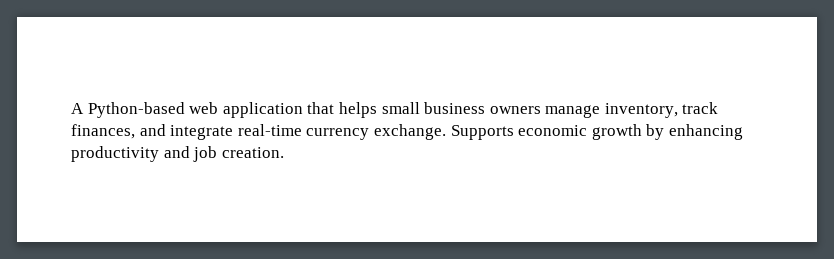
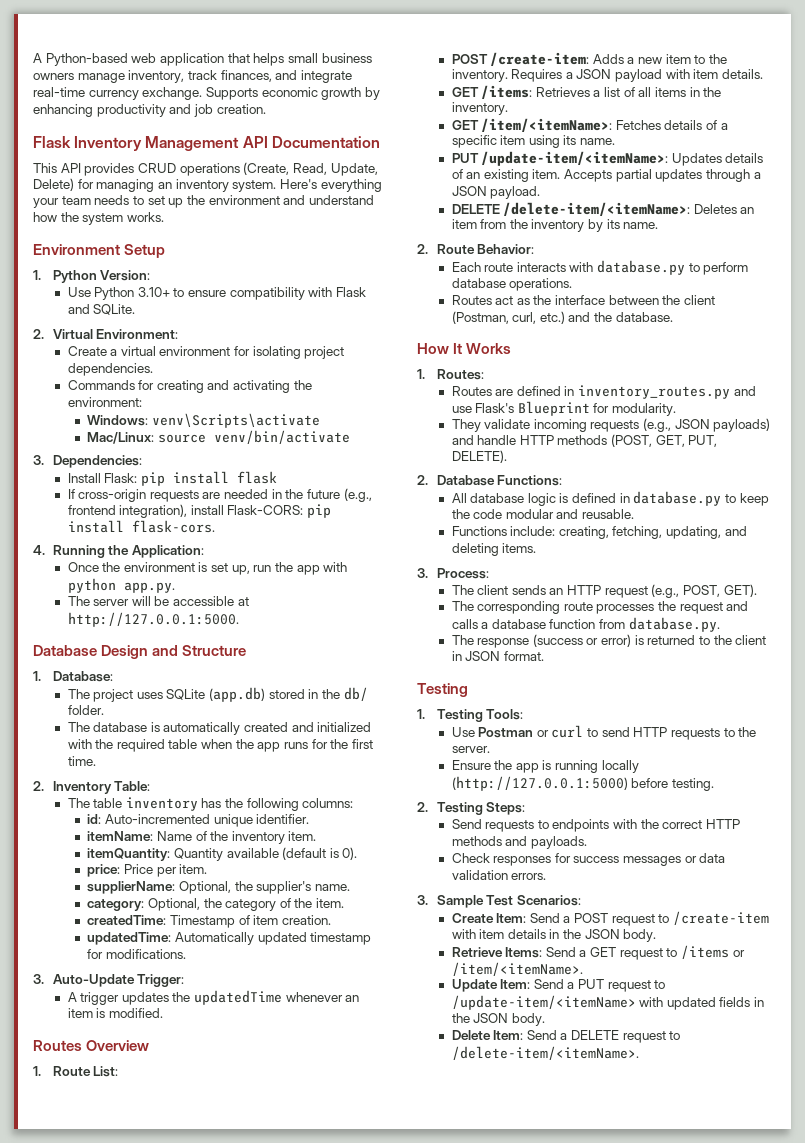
+ Flask Inventory Management API Documentation
+ This API provides CRUD operations (Create, Read, Update, Delete) for managing an inventory system. Here's everything your team needs to set up the environment and understand how the system works.
+ Environment Setup
+ 1. Python Version:
+ Use Python 3.10+ to ensure compatibility with Flask and SQLite.
+ 2. Virtual Environment:
+ Create a virtual environment for isolating project dependencies.
+ Commands for creating and activating the environment:
+ Windows: venv\Scripts\activate
+ Mac/Linux: source venv/bin/activate
+ 3. Dependencies:
+ Install Flask: pip install flask
+ If cross-origin requests are needed in the future (e.g., frontend integration), install Flask-CORS: pip install flask-cors.
+ 4. Running the Application:
+ Once the environment is set up, run the app with python app.py.
+ The server will be accessible at http://127.0.0.1:5000.
+ Database Design and Structure
+ 1. Database:
+ The project uses SQLite (app.db) stored in the db/ folder.
+ The database is automatically created and initialized with the required table when the app runs for the first time.
+ 2. Inventory Table:
+ The table inventory has the following columns:
+ id: Auto-incremented unique identifier.
+ itemName: Name of the inventory item.
+ itemQuantity: Quantity available (default is 0).
+ price: Price per item.
+ supplierName: Optional, the supplier's name.
+ category: Optional, the category of the item.
+ createdTime: Timestamp of item creation.
+ updatedTime: Automatically updated timestamp for modifications.
+ 3. Auto-Update Trigger:
+ A trigger updates the updatedTime whenever an item is modified.
+ Routes Overview
+ 1. Route List:
+ POST /create-item: Adds a new item to the inventory. Requires a JSON payload with item details.
+ GET /items: Retrieves a list of all items in the inventory.
+ GET /item/<itemName>: Fetches details of a specific item using its name.
+ PUT /update-item/<itemName>: Updates details of an existing item. Accepts partial updates through a JSON payload.
+ DELETE /delete-item/<itemName>: Deletes an item from the inventory by its name.
+ 2. Route Behavior:
+ Each route interacts with database.py to perform database operations.
+ Routes act as the interface between the client (Postman, curl, etc.) and the database.
+ How It Works
+ 1. Routes:
+ Routes are defined in inventory_routes.py and use Flask's Blueprint for modularity.
+ They validate incoming requests (e.g., JSON payloads) and handle HTTP methods (POST, GET, PUT, DELETE).
+ 2. Database Functions:
+ All database logic is defined in database.py to keep the code modular and reusable.
+ Functions include: creating, fetching, updating, and deleting items.
+ 3. Process:
+ The client sends an HTTP request (e.g., POST, GET).
+ The corresponding route processes the request and calls a database function from database.py.
+ The response (success or error) is returned to the client in JSON format.
+ Testing
+ 1. Testing Tools:
+ Use Postman or curl to send HTTP requests to the server.
+ Ensure the app is running locally (http://127.0.0.1:5000) before testing.
+ 2. Testing Steps:
+ Send requests to endpoints with the correct HTTP methods and payloads.
+ Check responses for success messages or data validation errors.
+ 3. Sample Test Scenarios:
+ Create Item: Send a POST request to /create-item with item details in the JSON body.
+ Retrieve Items: Send a GET request to /items or /item/<itemName>.
+ Update Item: Send a PUT request to /update-item/<itemName> with updated fields in the JSON body.
+ Delete Item: Send a DELETE request to /delete-item/<itemName>.

